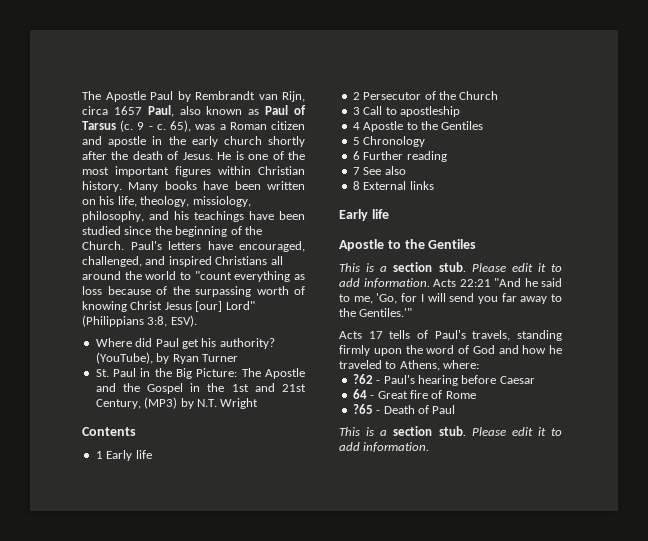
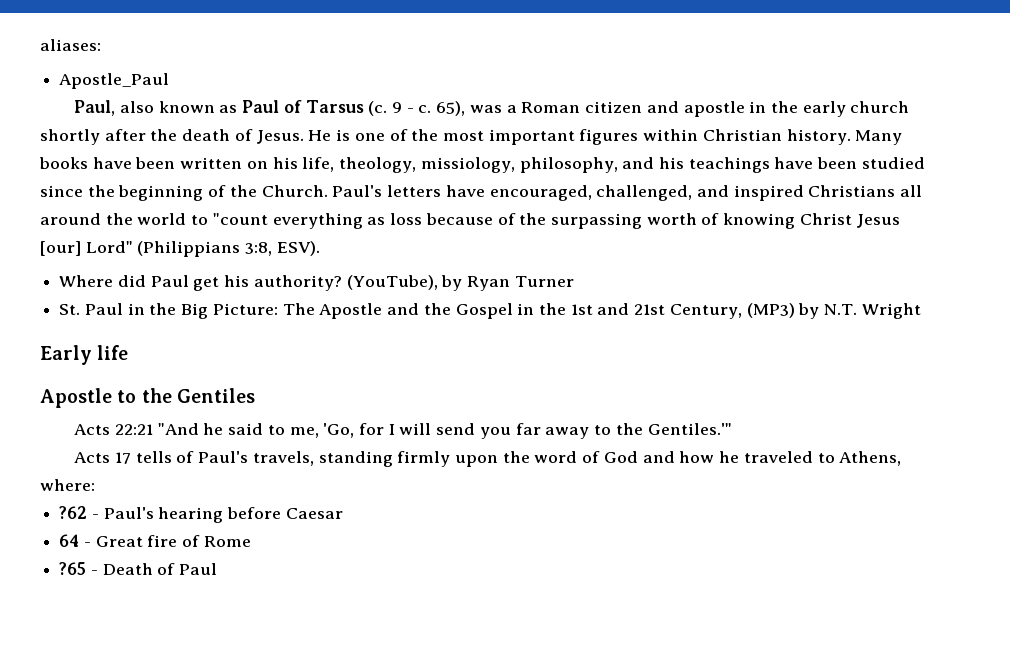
- The Apostle Paul by Rembrandt van Rijn, circa 1657 Paul, also known as Paul of Tarsus (c.
+ aliases:
+ Apostle_Paul
+ Paul, also known as Paul of Tarsus (c.
- Contents
- 1 Early life
- 2 Persecutor of the Church
- 3 Call to apostleship
- 4 Apostle to the Gentiles
- 5 Chronology
- 6 Further reading
- 7 See also
- 8 External links
  Early life
  Apostle to the Gentiles
- This is a section stub. Please edit it to add information. Acts 22:21 "And he said to me, 'Go, for I will send you far away to the Gentiles.'"
+ Acts 22:21 "And he said to me, 'Go, for I will send you far away to the Gentiles.'"
  ?65 - Death of Paul
- This is a section stub. Please edit it to add information.

